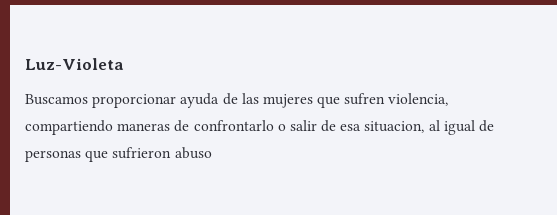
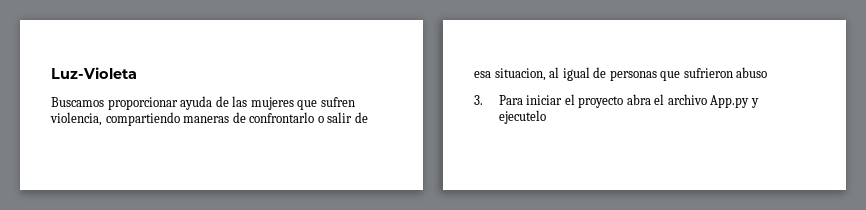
+ 3. Para iniciar el proyecto abra el archivo App.py y ejecutelo

